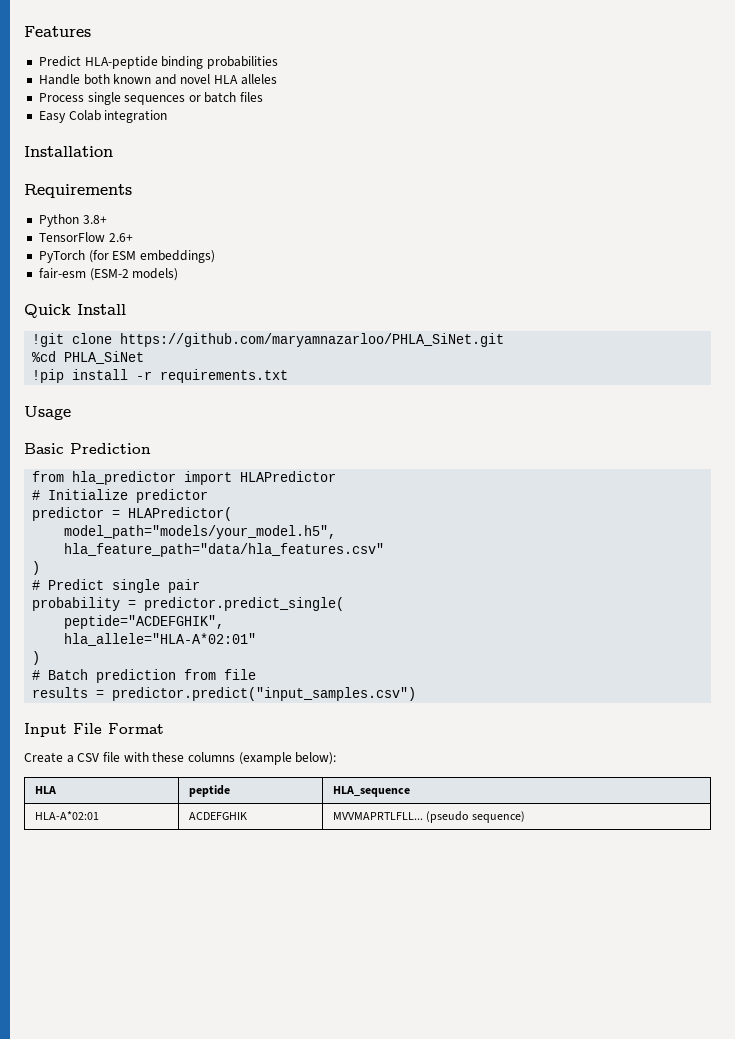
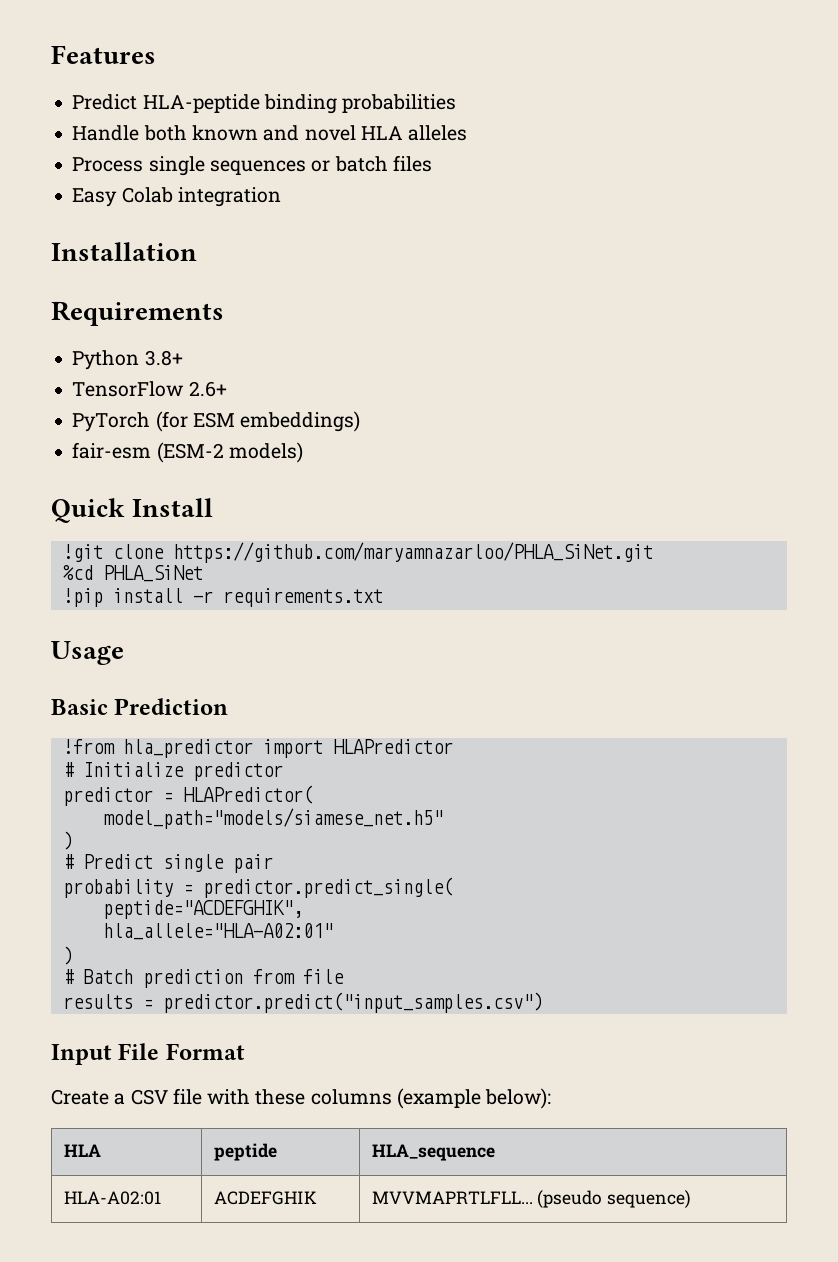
- from hla_predictor import HLAPredictor
+ !from hla_predictor import HLAPredictor
- model_path="models/your_model.h5",
- hla_feature_path="data/hla_features.csv"
+ model_path="models/siamese_net.h5"
- hla_allele="HLA-A*02:01"
+ hla_allele="HLA-A02:01"
- HLA-A*02:01 | ACDEFGHIK | MVVMAPRTLFLL... (pseudo sequence)
+ HLA-A02:01 | ACDEFGHIK | MVVMAPRTLFLL... (pseudo sequence)

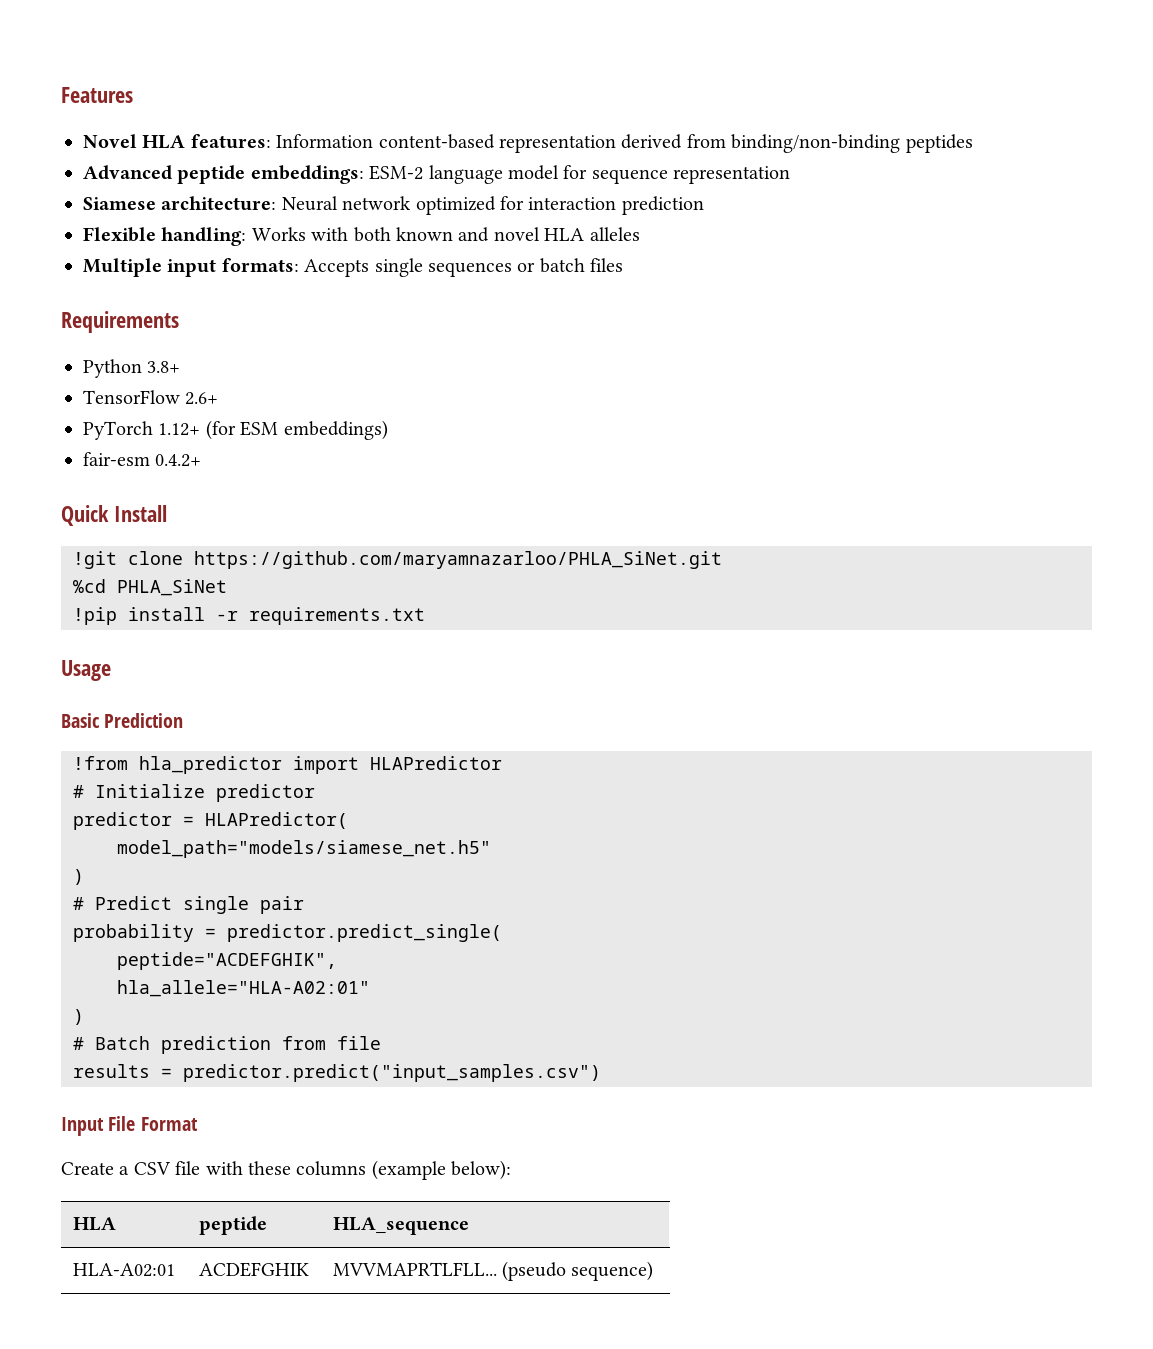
- Predict HLA-peptide binding probabilities
- Handle both known and novel HLA alleles
+ Novel HLA features: Information content-based representation derived from binding/non-binding peptides
+ Advanced peptide embeddings: ESM-2 language model for sequence representation
+ Siamese architecture: Neural network optimized for interaction prediction
+ Flexible handling: Works with both known and novel HLA alleles
- Process single sequences or batch files
+ Multiple input formats: Accepts single sequences or batch files
- Easy Colab integration
- Installation
- PyTorch (for ESM embeddings)
+ PyTorch 1.12+ (for ESM embeddings)
- fair-esm (ESM-2 models)
+ fair-esm 0.4.2+

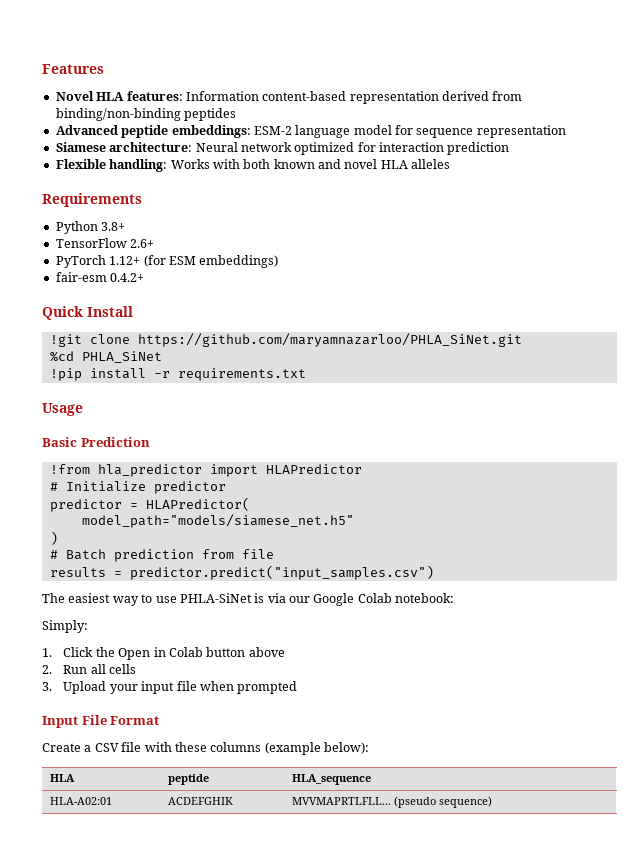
- Multiple input formats: Accepts single sequences or batch files
- # Predict single pair
- probability = predictor.predict_single(
- peptide="ACDEFGHIK",
- hla_allele="HLA-A02:01"
- )
+ The easiest way to use PHLA-SiNet is via our Google Colab notebook:
+ Simply:
+ 1. Click the Open in Colab button above
+ 2. Run all cells
+ 3. Upload your input file when prompted

